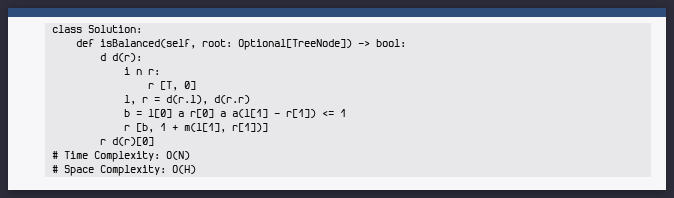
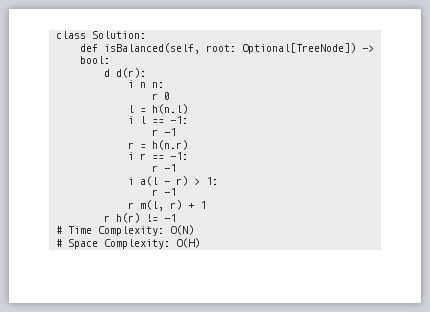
- i n r:
- r [T, 0]
- l, r = d(r.l), d(r.r)
- b = l[0] a r[0] a a(l[1] - r[1]) <= 1
- r [b, 1 + m(l[1], r[1])]
- r d(r)[0]
+ i n n:
+ r 0
+ l = h(n.l)
+ i l == -1:
+ r -1
+ r = h(n.r)
+ i r == -1:
+ r -1
+ i a(l - r) > 1:
+ r -1
+ r m(l, r) + 1
+ r h(r) != -1

